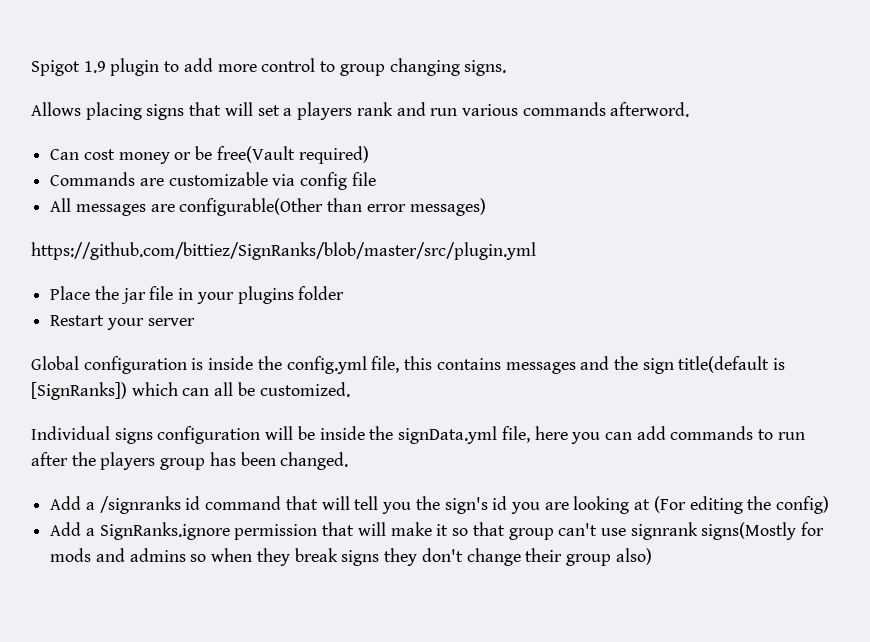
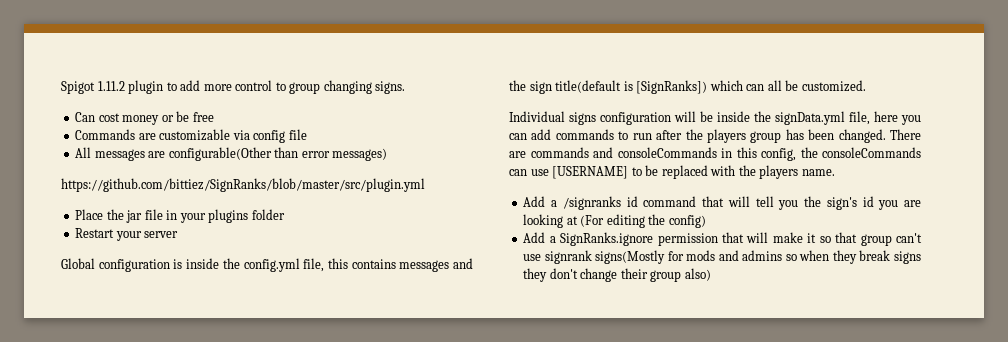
- Spigot 1.9 plugin to add more control to group changing signs.
+ Spigot 1.11.2 plugin to add more control to group changing signs.
- Allows placing signs that will set a players rank and run various commands afterword.
- Can cost money or be free(Vault required)
+ Can cost money or be free
+ There are commands and consoleCommands in this config, the consoleCommands can use [USERNAME] to be replaced with the players name.

